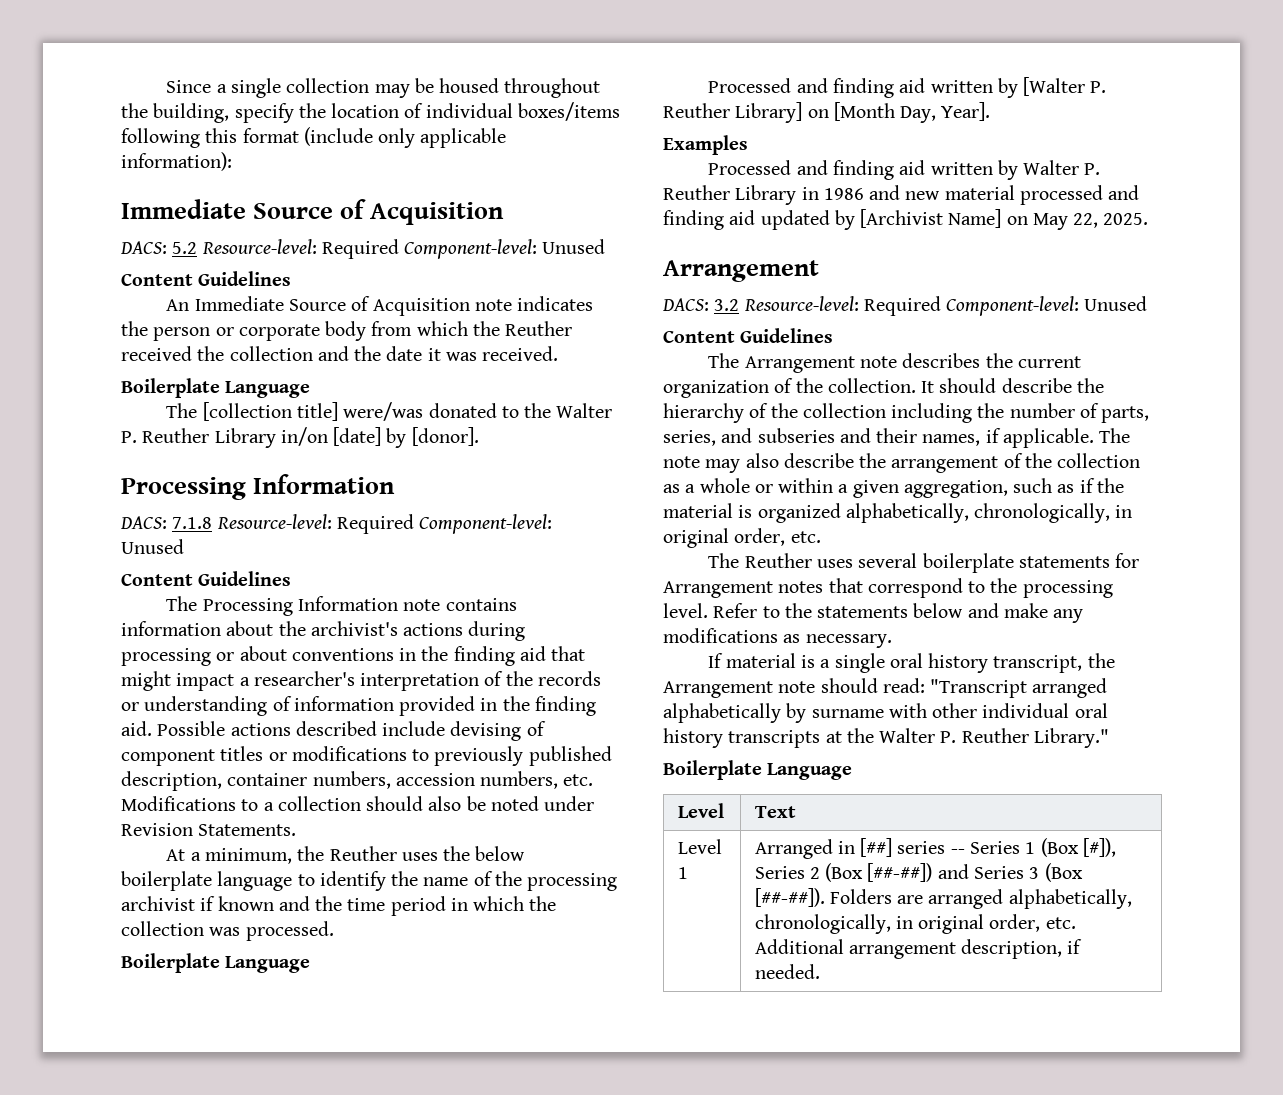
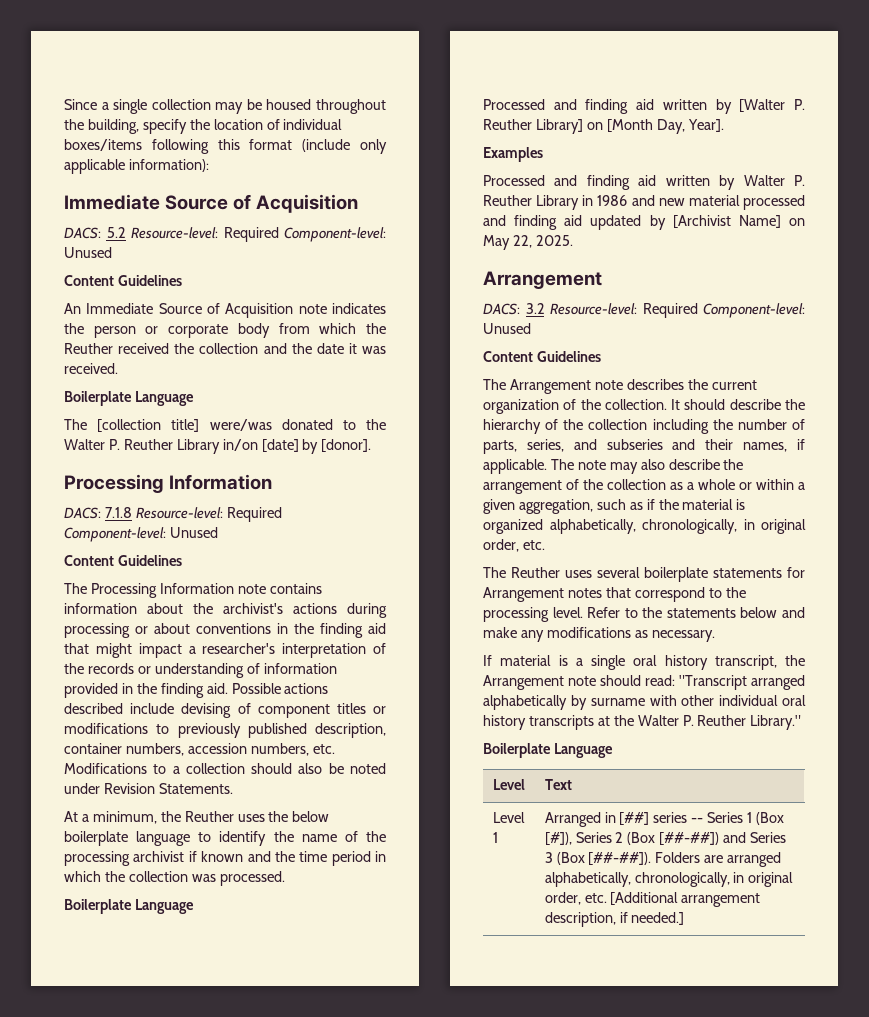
- Level 1 | Arranged in [##] series -- Series 1 (Box [#]), Series 2 (Box [##-##]) and Series 3 (Box [##-##]). Folders are arranged alphabetically, chronologically, in original order, etc. Additional arrangement description, if needed.
+ Level 1 | Arranged in [##] series -- Series 1 (Box [#]), Series 2 (Box [##-##]) and Series 3 (Box [##-##]). Folders are arranged alphabetically, chronologically, in original order, etc. [Additional arrangement description, if needed.]

